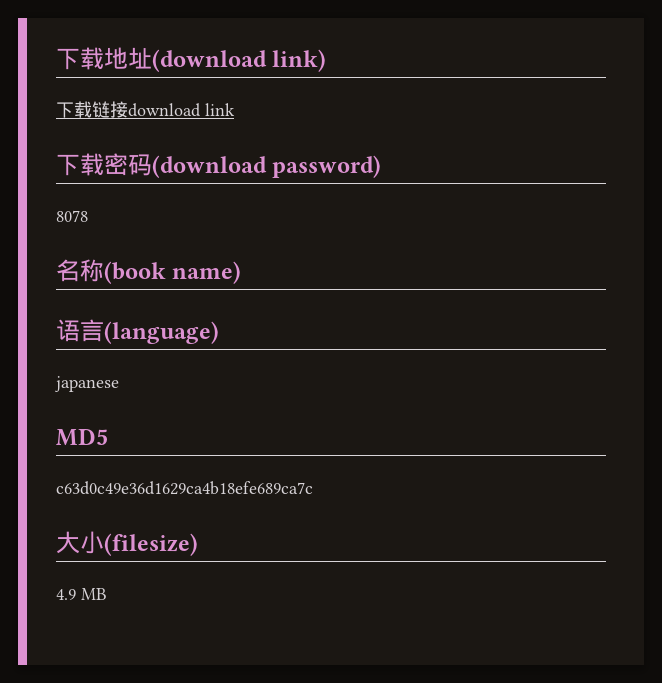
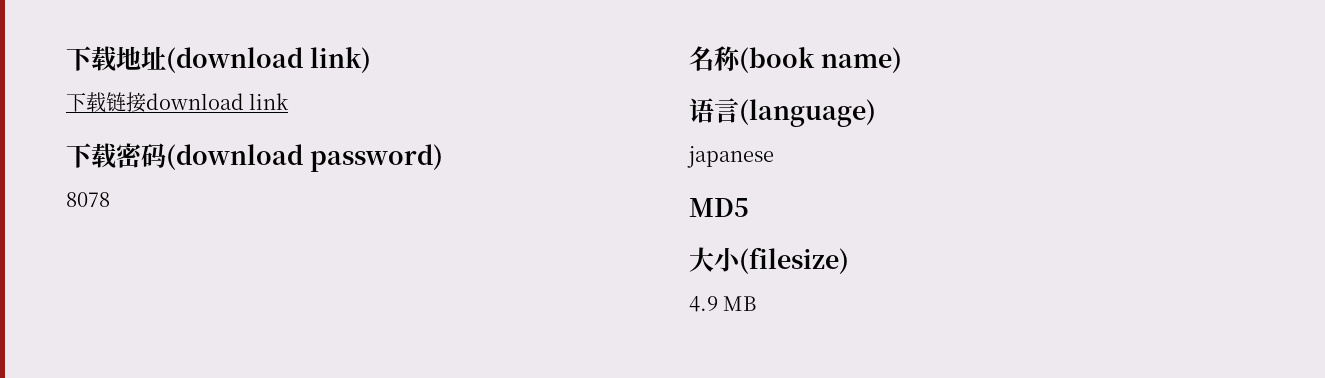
- c63d0c49e36d1629ca4b18efe689ca7c

